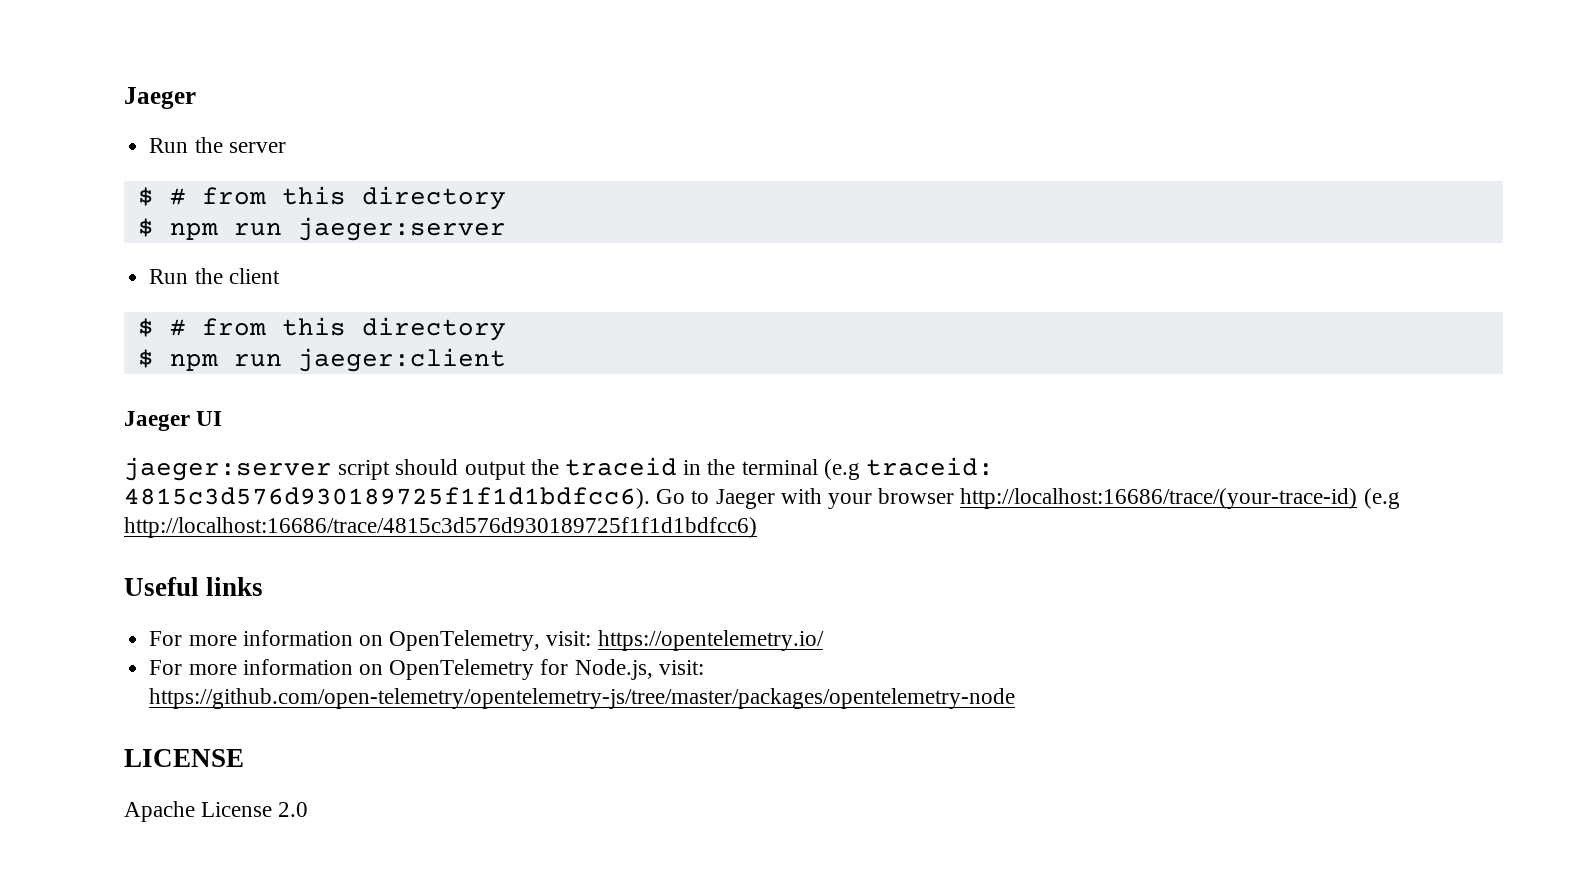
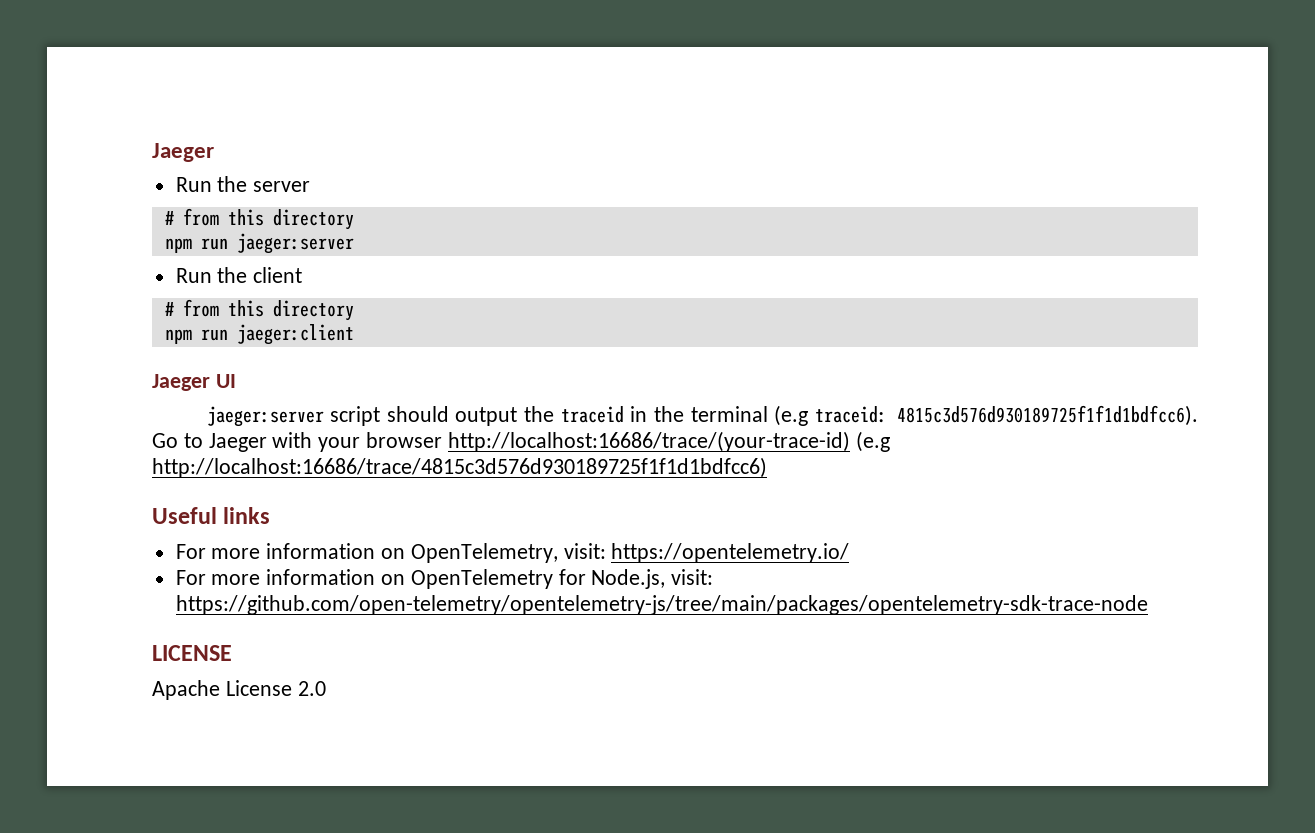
  Run the server
- $ # from this directory
- $ npm run jaeger:server
+ # from this directory
+ npm run jaeger:server
  Run the client
- $ # from this directory
- $ npm run jaeger:client
+ # from this directory
+ npm run jaeger:client
- For more information on OpenTelemetry for Node.js, visit: https://github.com/open-telemetry/opentelemetry-js/tree/master/packages/opentelemetry-node
+ For more information on OpenTelemetry for Node.js, visit: https://github.com/open-telemetry/opentelemetry-js/tree/main/packages/opentelemetry-sdk-trace-node

